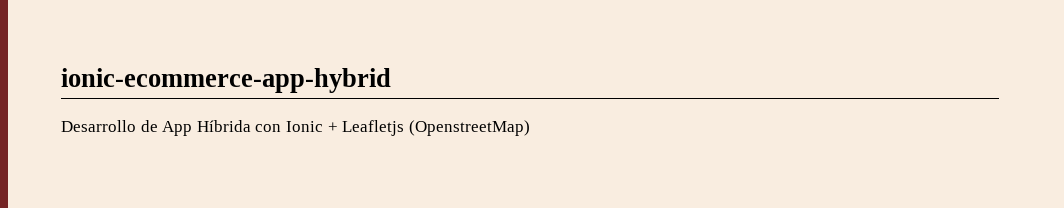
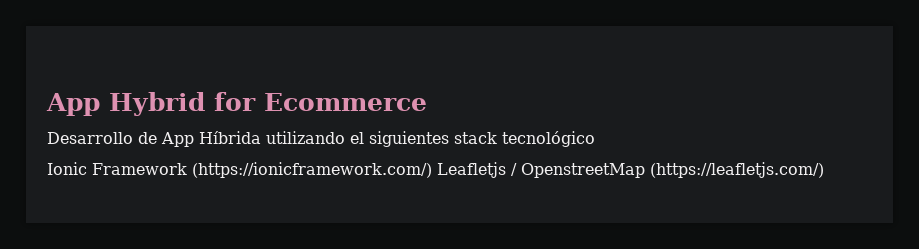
- ionic-ecommerce-app-hybrid
+ App Hybrid for Ecommerce
- Desarrollo de App Híbrida con Ionic + Leafletjs (OpenstreetMap)
+ Desarrollo de App Híbrida utilizando el siguientes stack tecnológico
+ Ionic Framework (https://ionicframework.com/) Leafletjs / OpenstreetMap (https://leafletjs.com/)

